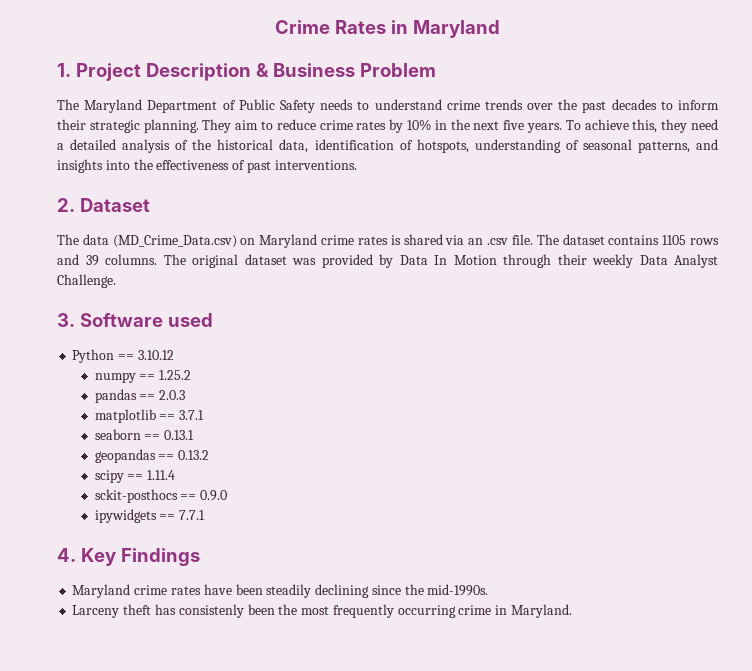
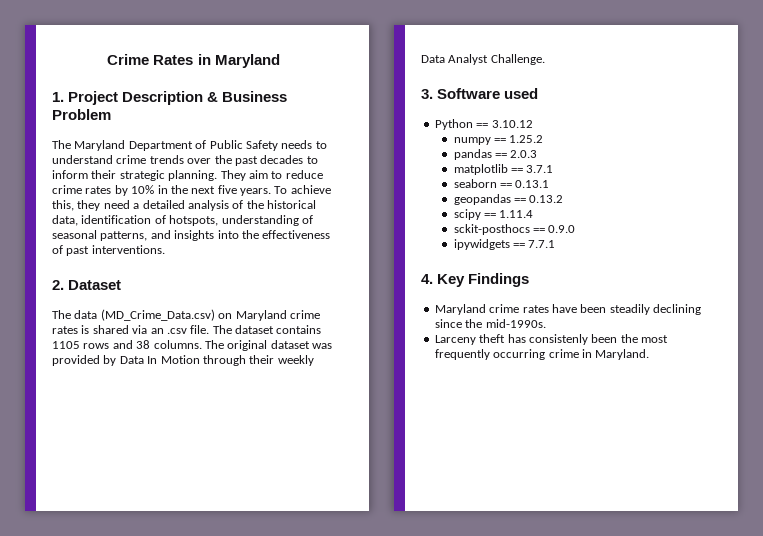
- The dataset contains 1105 rows and 39 columns.
+ The dataset contains 1105 rows and 38 columns.

